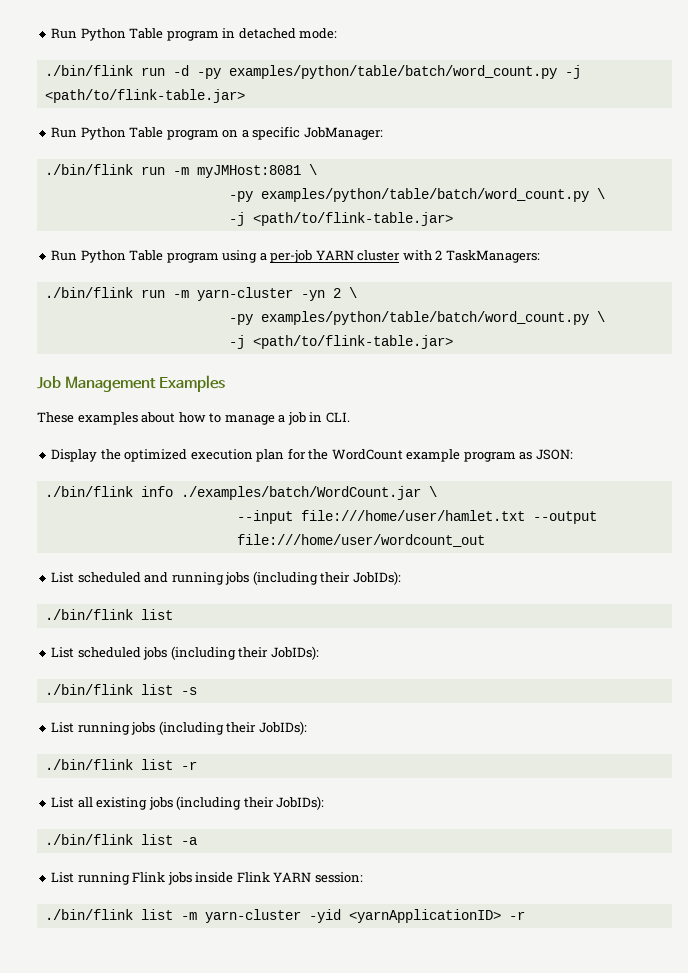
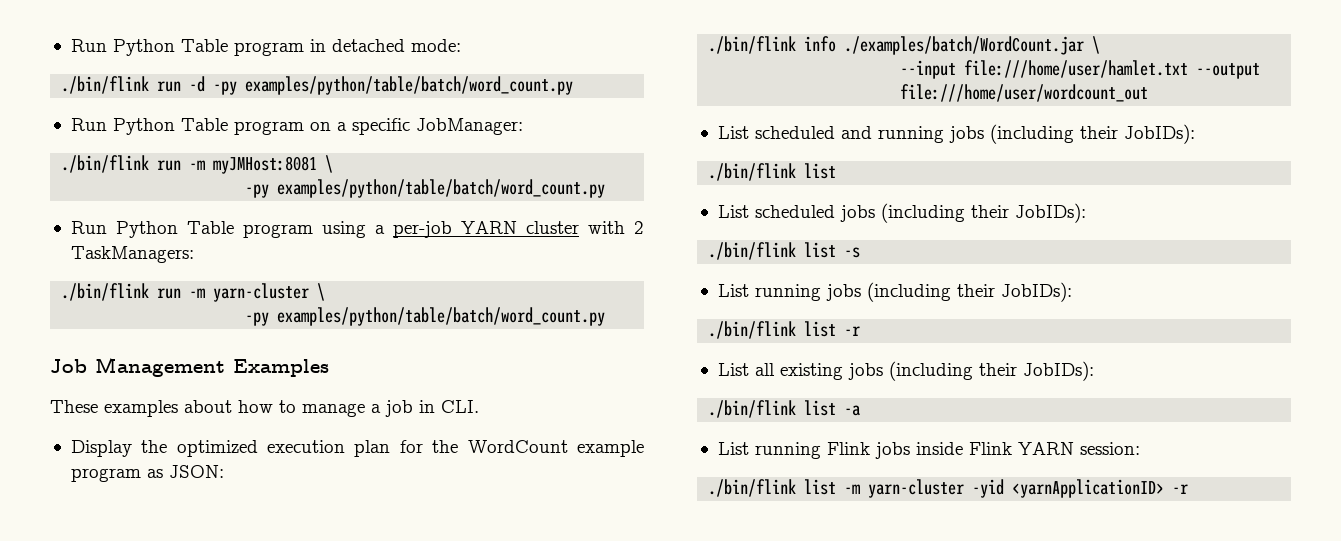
- ./bin/flink run -d -py examples/python/table/batch/word_count.py -j <path/to/flink-table.jar>
+ ./bin/flink run -d -py examples/python/table/batch/word_count.py
  ./bin/flink run -m myJMHost:8081 \
- -py examples/python/table/batch/word_count.py \
- -j <path/to/flink-table.jar>
+ -py examples/python/table/batch/word_count.py
- ./bin/flink run -m yarn-cluster -yn 2 \
- -py examples/python/table/batch/word_count.py \
- -j <path/to/flink-table.jar>
+ ./bin/flink run -m yarn-cluster \
+ -py examples/python/table/batch/word_count.py

